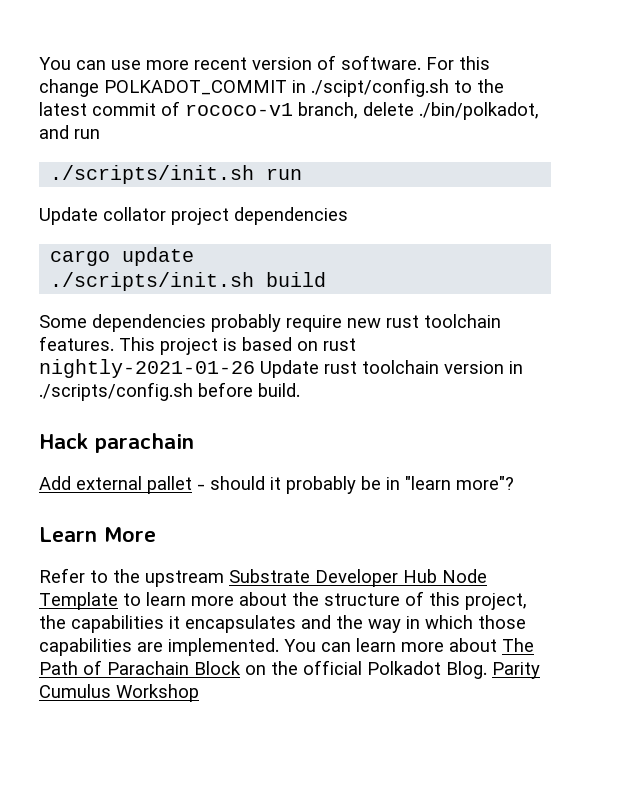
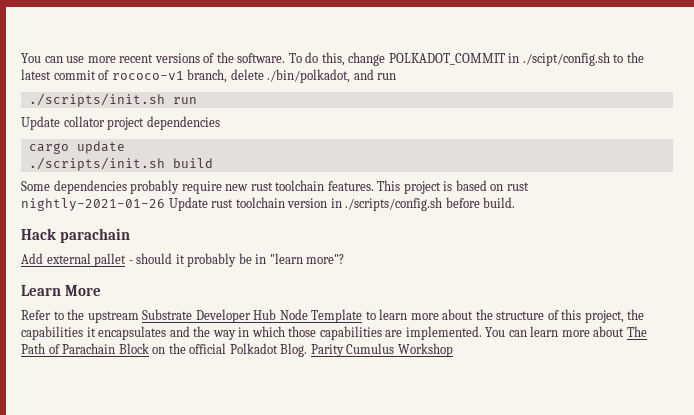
- You can use more recent version of software. For this change POLKADOT_COMMIT in ./scipt/config.sh to the latest commit of rococo-v1 branch, delete ./bin/polkadot, and run
+ You can use more recent versions of the software. To do this, change POLKADOT_COMMIT in ./scipt/config.sh to the latest commit of rococo-v1 branch, delete ./bin/polkadot, and run

